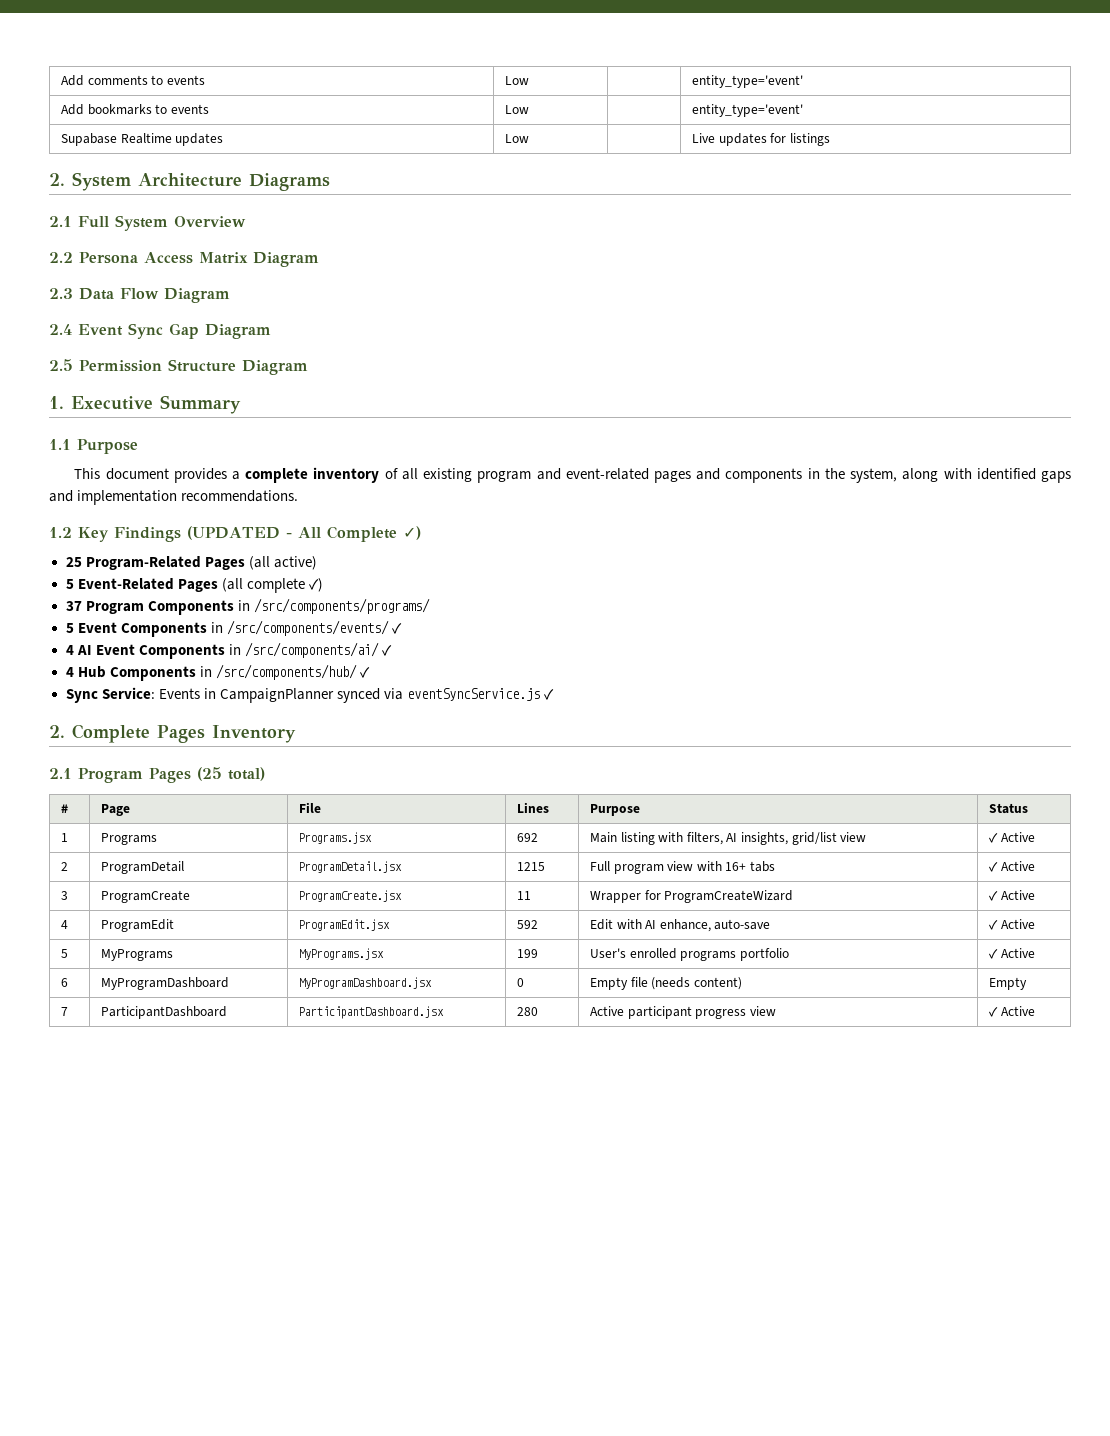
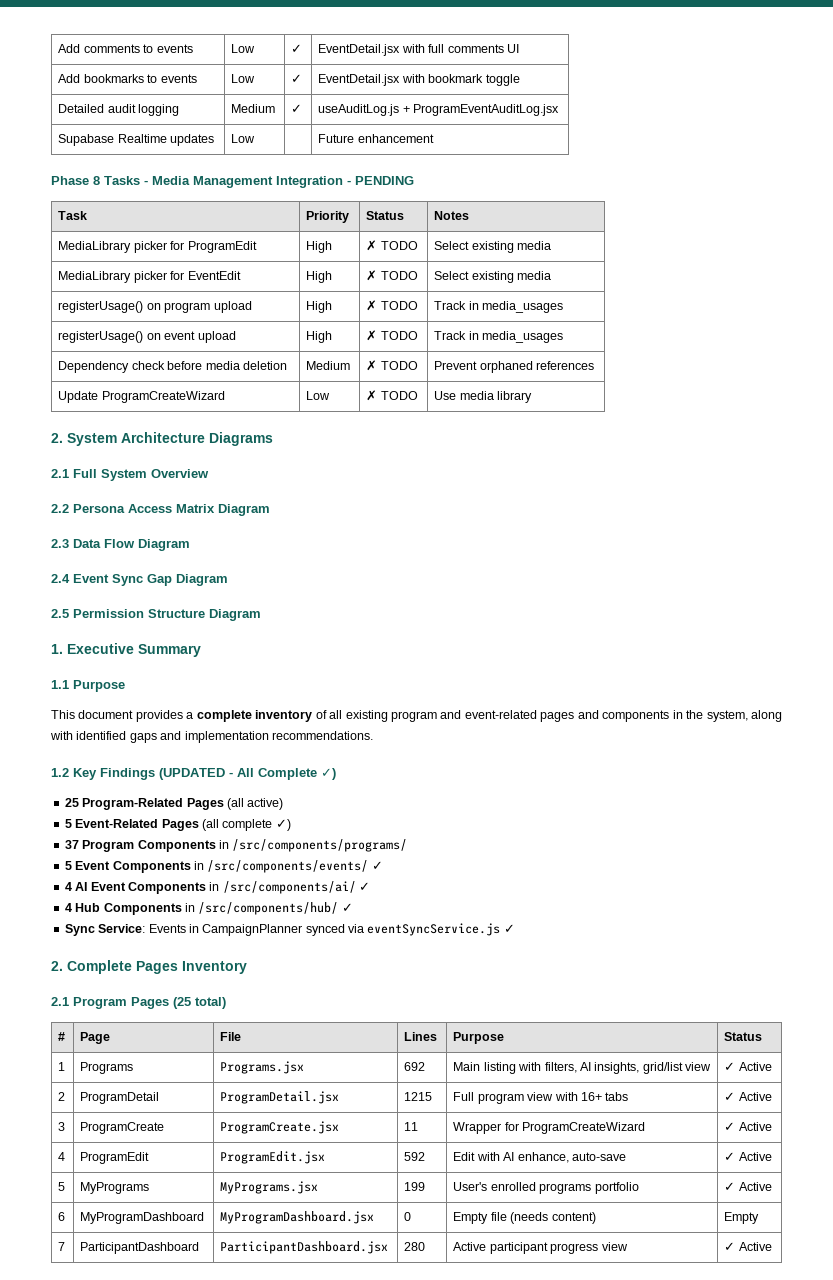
- Add comments to events | Low | | entity_type='event'
+ Add comments to events | Low | ✓ | EventDetail.jsx with full comments UI
- Add bookmarks to events | Low | | entity_type='event'
- Supabase Realtime updates | Low | | Live updates for listings
+ Add bookmarks to events | Low | ✓ | EventDetail.jsx with bookmark toggle
+ Detailed audit logging | Medium | ✓ | useAuditLog.js + ProgramEventAuditLog.jsx
+ Supabase Realtime updates | Low | | Future enhancement
+ Phase 8 Tasks - Media Management Integration - PENDING
+ Task | Priority | Status | Notes
+ MediaLibrary picker for ProgramEdit | High | ✗ TODO | Select existing media
+ MediaLibrary picker for EventEdit | High | ✗ TODO | Select existing media
+ registerUsage() on program upload | High | ✗ TODO | Track in media_usages
+ registerUsage() on event upload | High | ✗ TODO | Track in media_usages
+ Dependency check before media deletion | Medium | ✗ TODO | Prevent orphaned references
+ Update ProgramCreateWizard | Low | ✗ TODO | Use media library

